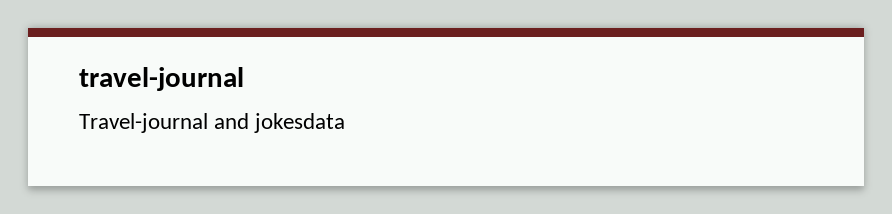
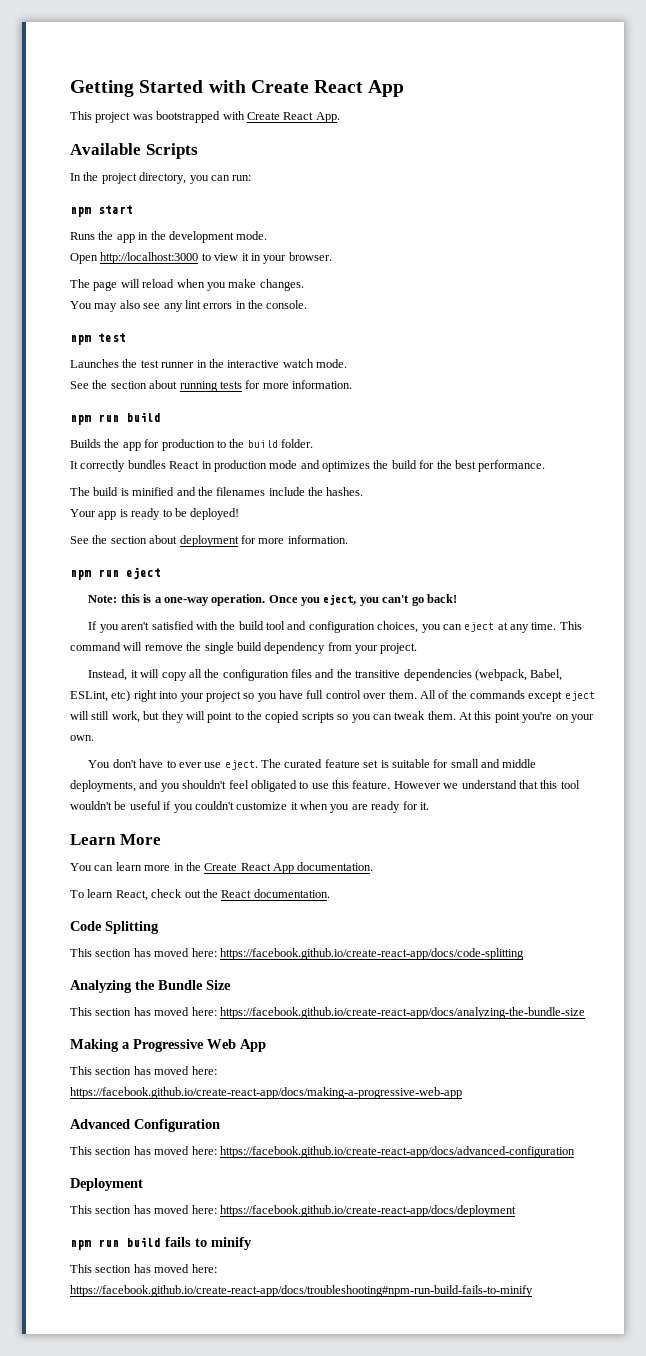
- travel-journal
- Travel-journal and jokesdata
+ Getting Started with Create React App
+ This project was bootstrapped with Create React App.
+ Available Scripts
+ In the project directory, you can run:
+ npm start
+ Runs the app in the development mode.
+ Open http://localhost:3000 to view it in your browser.
+ The page will reload when you make changes.
+ You may also see any lint errors in the console.
+ npm test
+ Launches the test runner in the interactive watch mode.
+ See the section about running tests for more information.
+ npm run build
+ Builds the app for production to the build folder.
+ It correctly bundles React in production mode and optimizes the build for the best performance.
+ The build is minified and the filenames include the hashes.
+ Your app is ready to be deployed!
+ See the section about deployment for more information.
+ npm run eject
+ Note: this is a one-way operation. Once you eject, you can't go back!
+ If you aren't satisfied with the build tool and configuration choices, you can eject at any time. This command will remove the single build dependency from your project.
+ Instead, it will copy all the configuration files and the transitive dependencies (webpack, Babel, ESLint, etc) right into your project so you have full control over them. All of the commands except eject will still work, but they will point to the copied scripts so you can tweak them. At this point you're on your own.
+ You don't have to ever use eject. The curated feature set is suitable for small and middle deployments, and you shouldn't feel obligated to use this feature. However we understand that this tool wouldn't be useful if you couldn't customize it when you are ready for it.
+ Learn More
+ You can learn more in the Create React App documentation.
+ To learn React, check out the React documentation.
+ Code Splitting
+ This section has moved here: https://facebook.github.io/create-react-app/docs/code-splitting
+ Analyzing the Bundle Size
+ This section has moved here: https://facebook.github.io/create-react-app/docs/analyzing-the-bundle-size
+ Making a Progressive Web App
+ This section has moved here: https://facebook.github.io/create-react-app/docs/making-a-progressive-web-app
+ Advanced Configuration
+ This section has moved here: https://facebook.github.io/create-react-app/docs/advanced-configuration
+ Deployment
+ This section has moved here: https://facebook.github.io/create-react-app/docs/deployment
+ npm run build fails to minify
+ This section has moved here: https://facebook.github.io/create-react-app/docs/troubleshooting#npm-run-build-fails-to-minify

